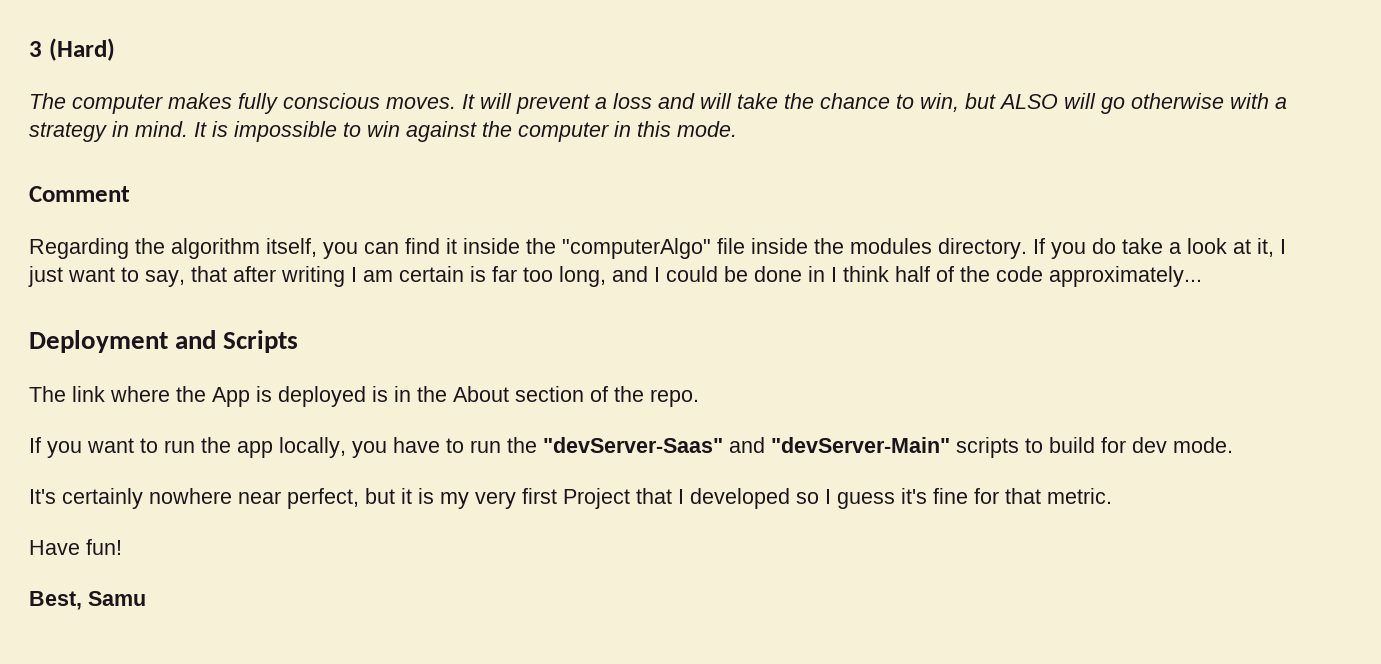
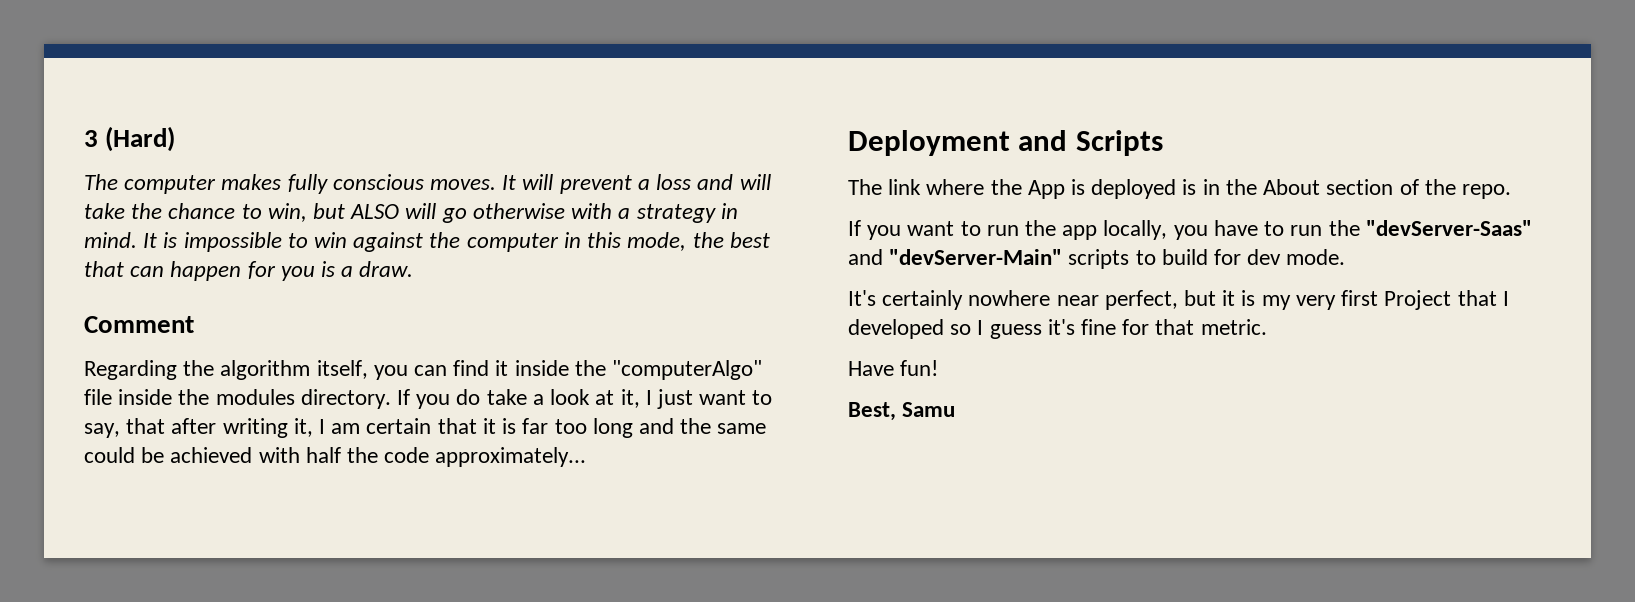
- It is impossible to win against the computer in this mode.
+ It is impossible to win against the computer in this mode, the best that can happen for you is a draw.
- If you do take a look at it, I just want to say, that after writing I am certain is far too long, and I could be done in I think half of the code approximately...
+ If you do take a look at it, I just want to say, that after writing it, I am certain that it is far too long and the same could be achieved with half the code approximately...

